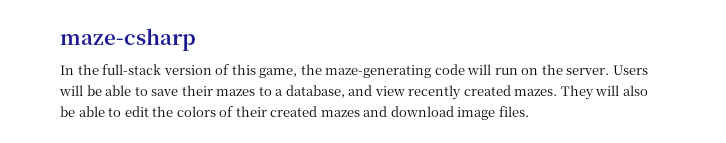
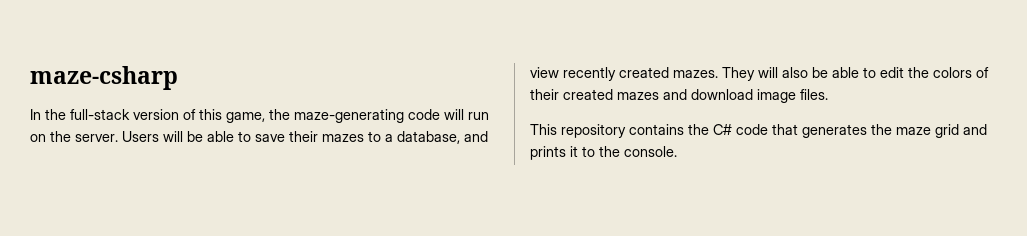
+ This repository contains the C# code that generates the maze grid and prints it to the console.

